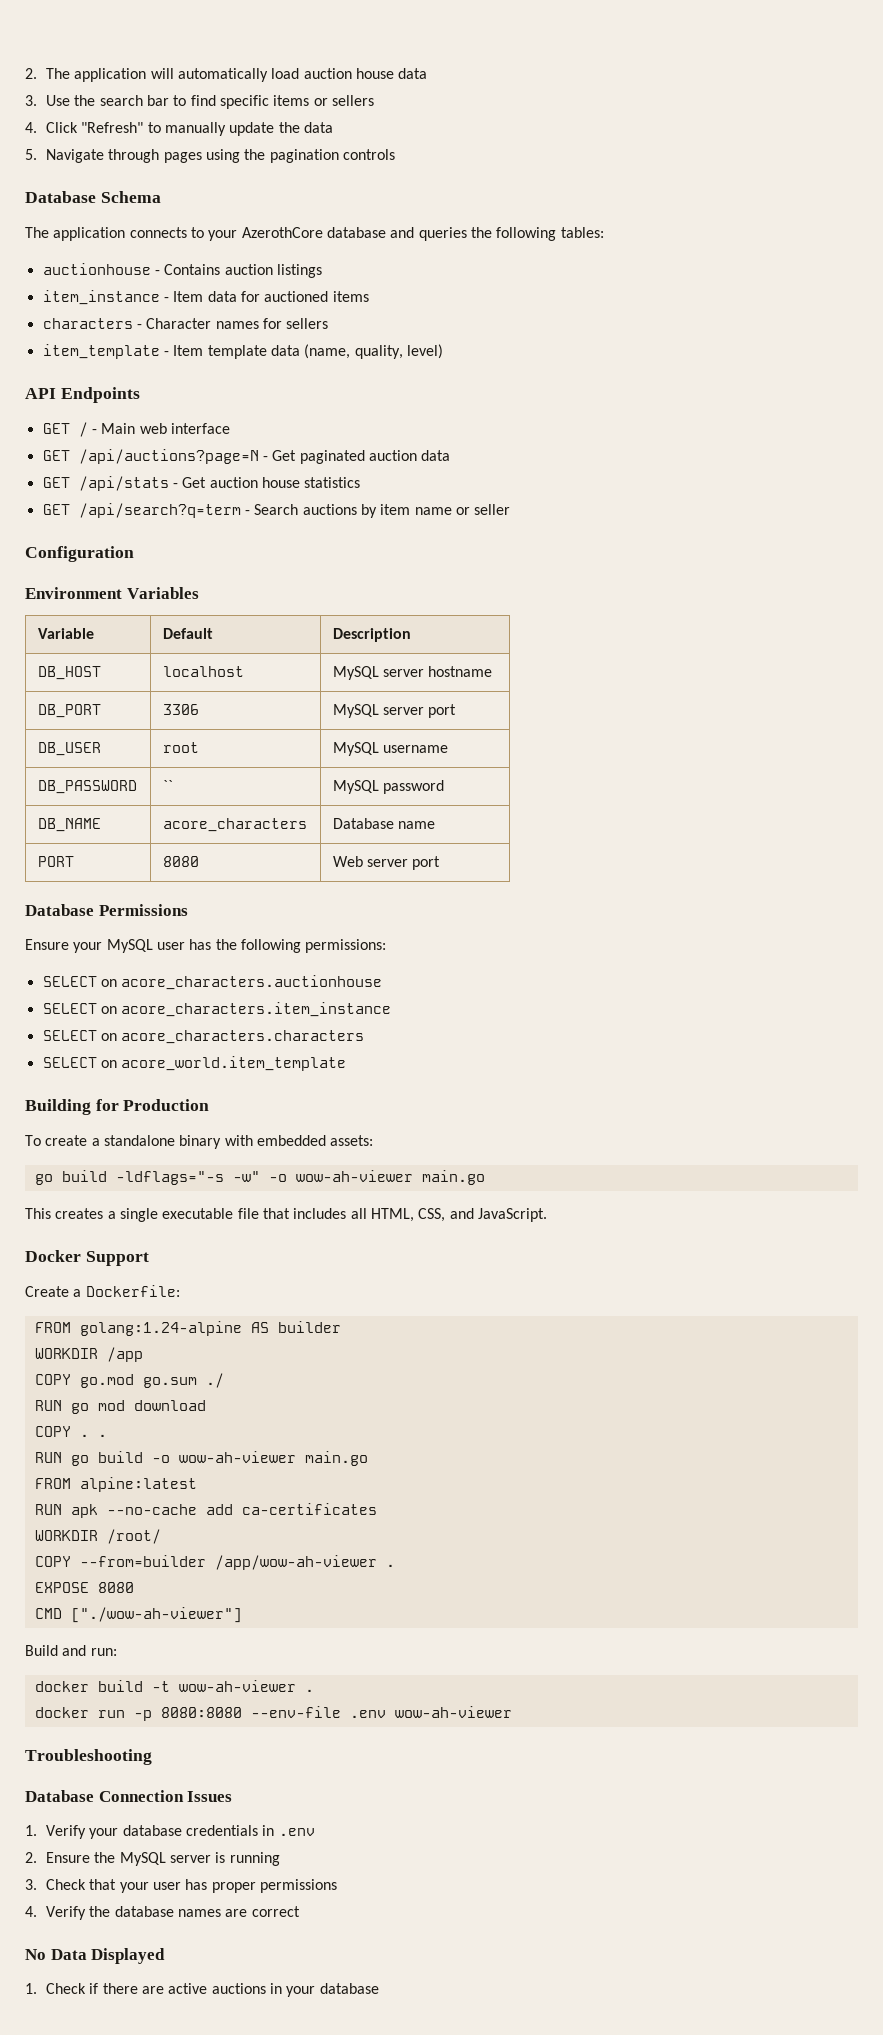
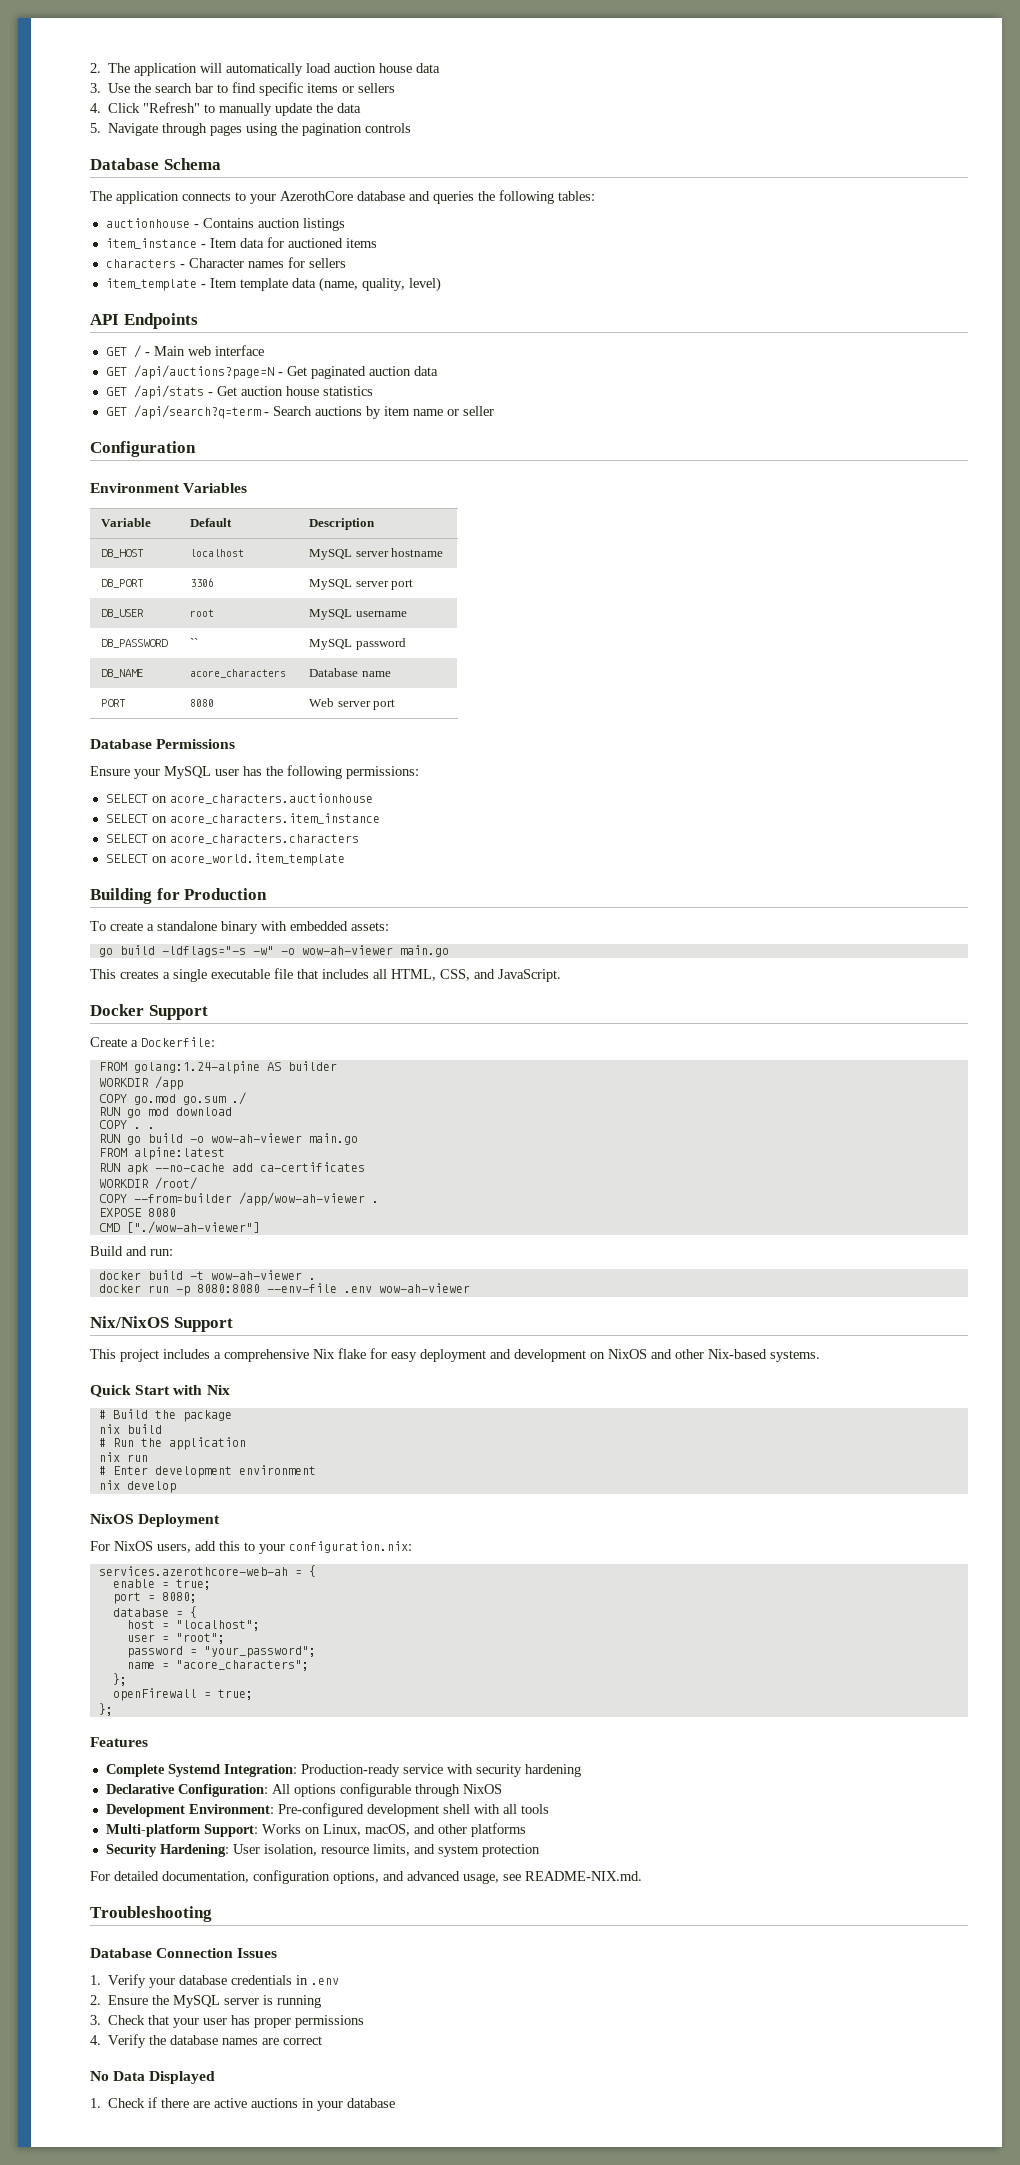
+ Nix/NixOS Support
+ This project includes a comprehensive Nix flake for easy deployment and development on NixOS and other Nix-based systems.
+ Quick Start with Nix
+ # Build the package
+ nix build
+ # Run the application
+ nix run
+ # Enter development environment
+ nix develop
+ NixOS Deployment
+ For NixOS users, add this to your configuration.nix:
+ services.azerothcore-web-ah = {
+ enable = true;
+ port = 8080;
+ database = {
+ host = "localhost";
+ user = "root";
+ password = "your_password";
+ name = "acore_characters";
+ };
+ openFirewall = true;
+ };
+ Features
+ Complete Systemd Integration: Production-ready service with security hardening
+ Declarative Configuration: All options configurable through NixOS
+ Development Environment: Pre-configured development shell with all tools
+ Multi-platform Support: Works on Linux, macOS, and other platforms
+ Security Hardening: User isolation, resource limits, and system protection
+ For detailed documentation, configuration options, and advanced usage, see README-NIX.md.

